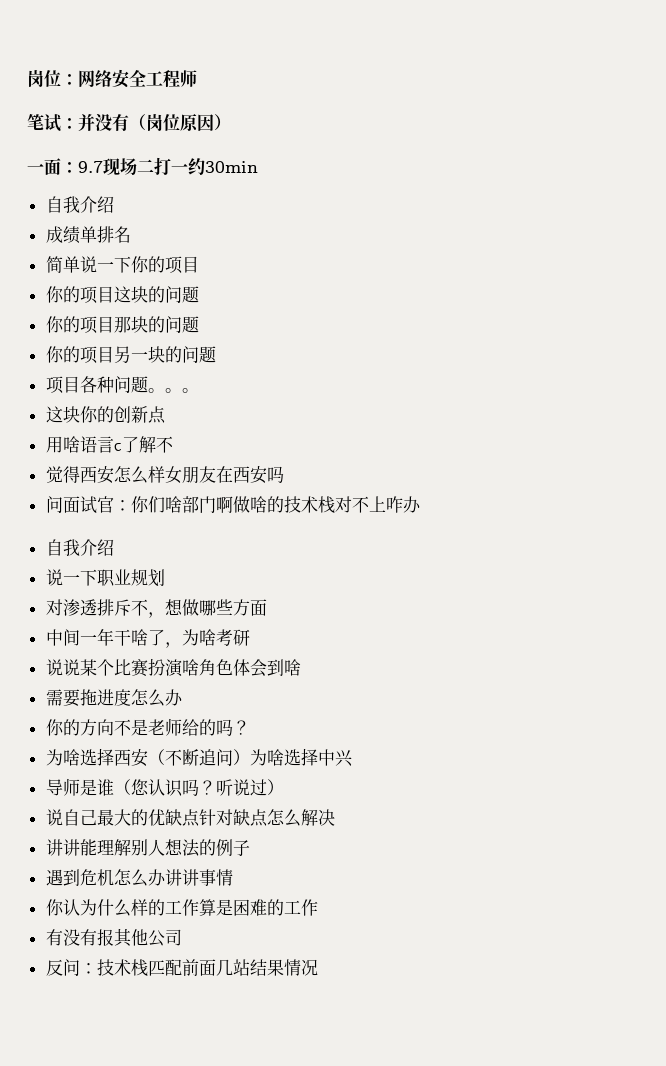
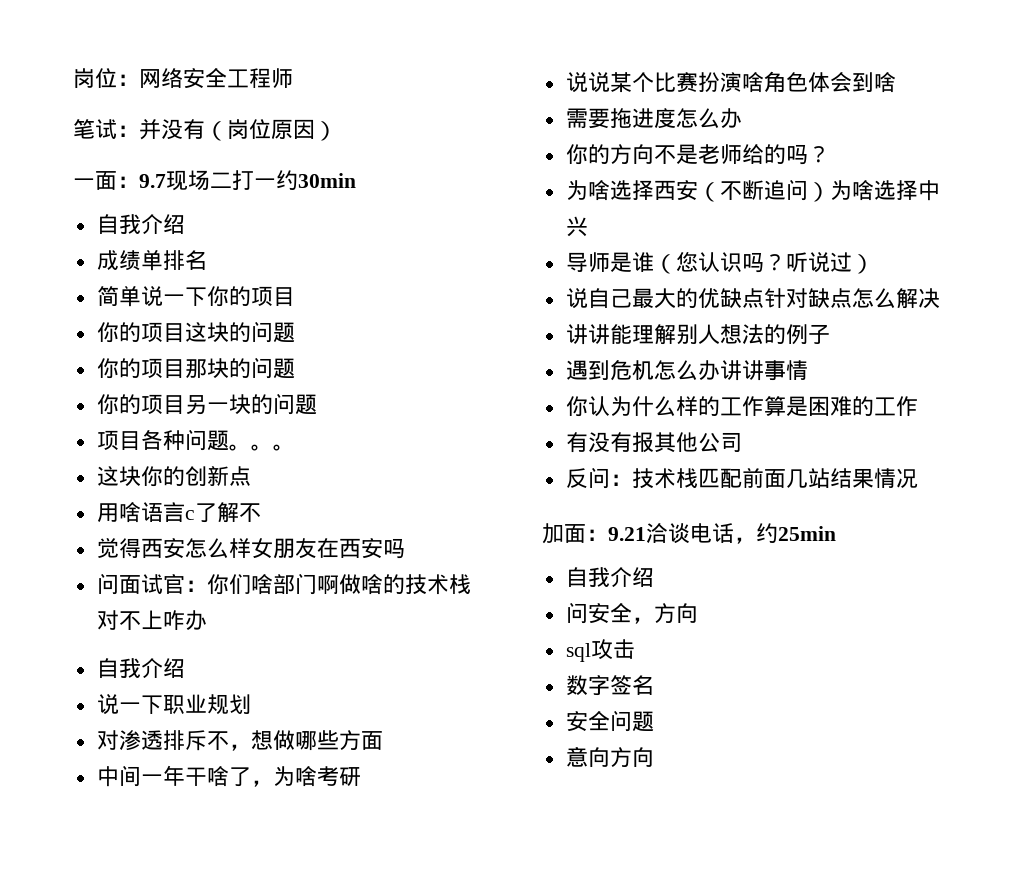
+ 加面：9.21洽谈电话，约25min
+ 自我介绍
+ 问安全，方向
+ sql攻击
+ 数字签名
+ 安全问题
+ 意向方向

